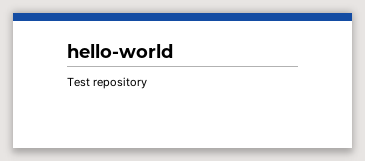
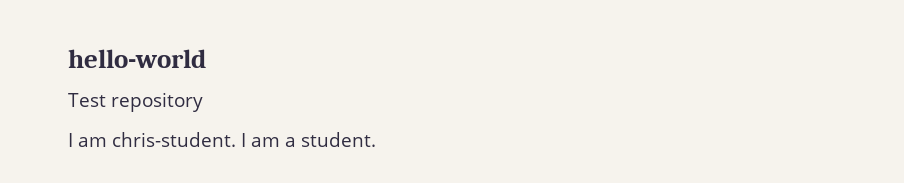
+ I am chris-student. I am a student.

